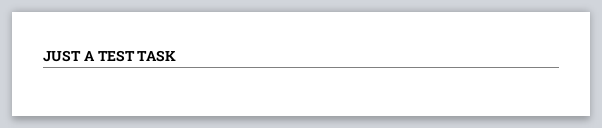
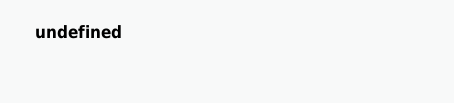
- JUST A TEST TASK
+ undefined

